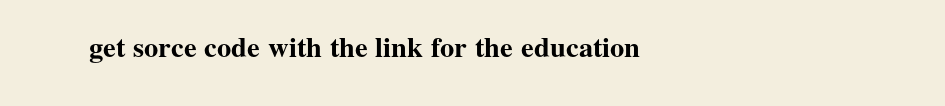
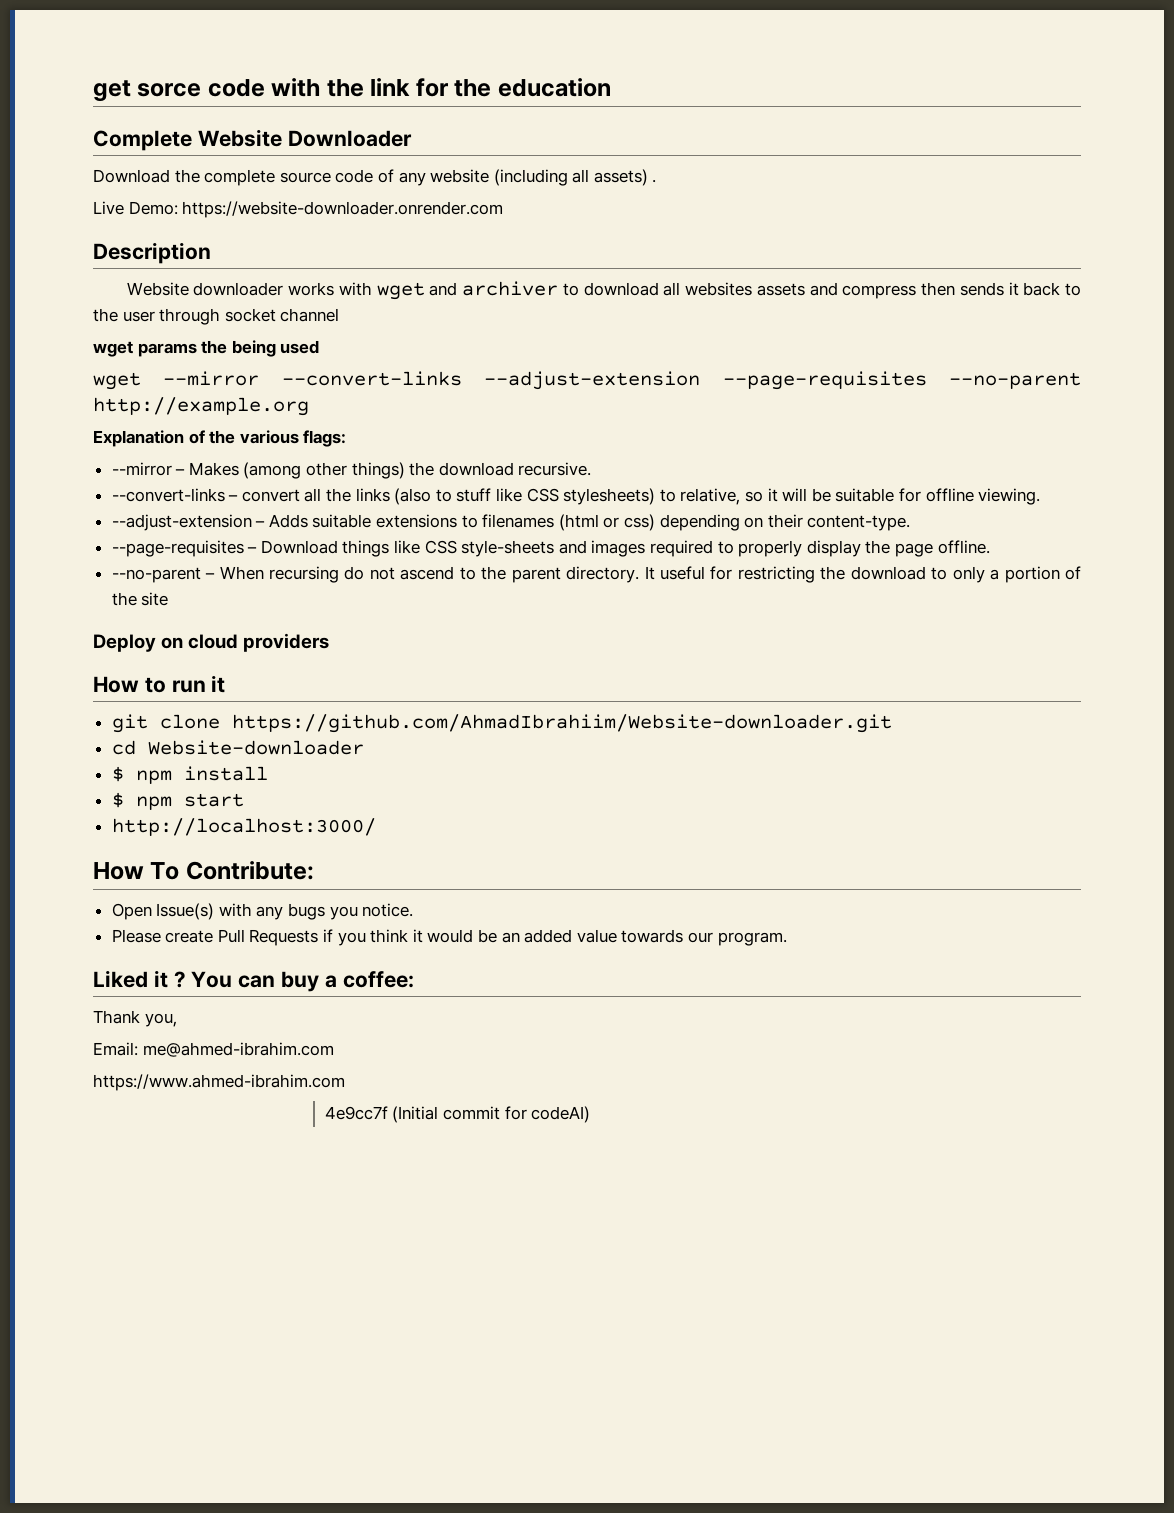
+ Complete Website Downloader
+ Download the complete source code of any website (including all assets) .
+ Live Demo: https://website-downloader.onrender.com
+ Description
+ Website downloader works with wget and archiver to download all websites assets and compress then sends it back to the user through socket channel
+ wget params the being used
+ wget --mirror --convert-links --adjust-extension --page-requisites --no-parent http://example.org
+ Explanation of the various flags:
+ --mirror – Makes (among other things) the download recursive.
+ --convert-links – convert all the links (also to stuff like CSS stylesheets) to relative, so it will be suitable for offline viewing.
+ --adjust-extension – Adds suitable extensions to filenames (html or css) depending on their content-type.
+ --page-requisites – Download things like CSS style-sheets and images required to properly display the page offline.
+ --no-parent – When recursing do not ascend to the parent directory. It useful for restricting the download to only a portion of the site
+ Deploy on cloud providers
+ How to run it
+ git clone https://github.com/AhmadIbrahiim/Website-downloader.git
+ cd Website-downloader
+ $ npm install
+ $ npm start
+ http://localhost:3000/
+ How To Contribute:
+ Open Issue(s) with any bugs you notice.
+ Please create Pull Requests if you think it would be an added value towards our program.
+ Liked it ? You can buy a coffee:
+ Thank you,
+ Email: me@ahmed-ibrahim.com
+ https://www.ahmed-ibrahim.com
+ 4e9cc7f (Initial commit for codeAI)

